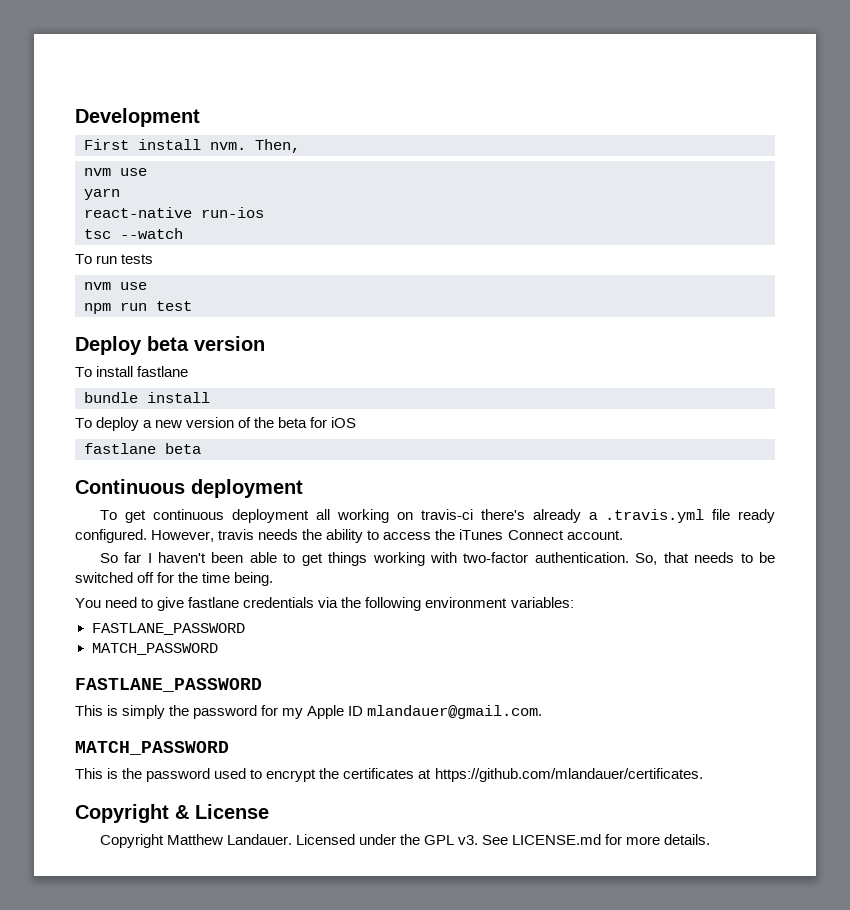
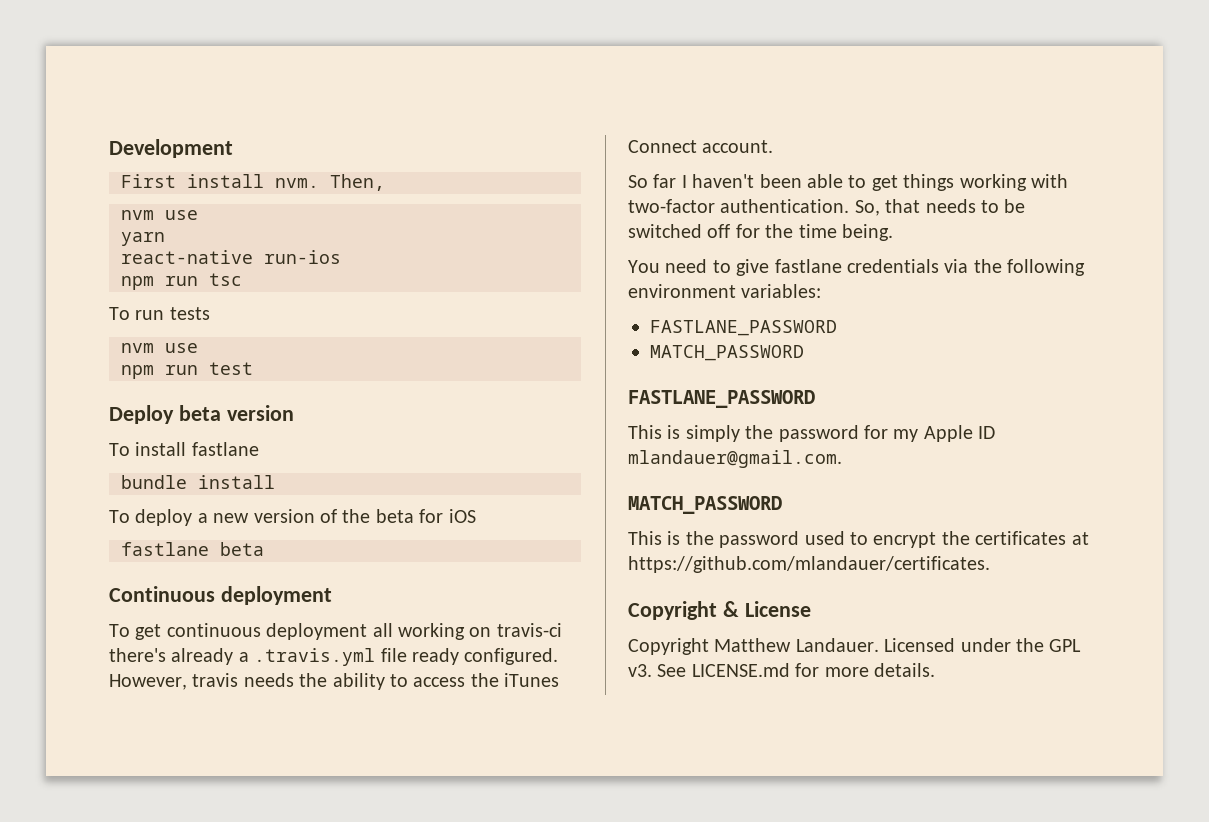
- tsc --watch
+ npm run tsc

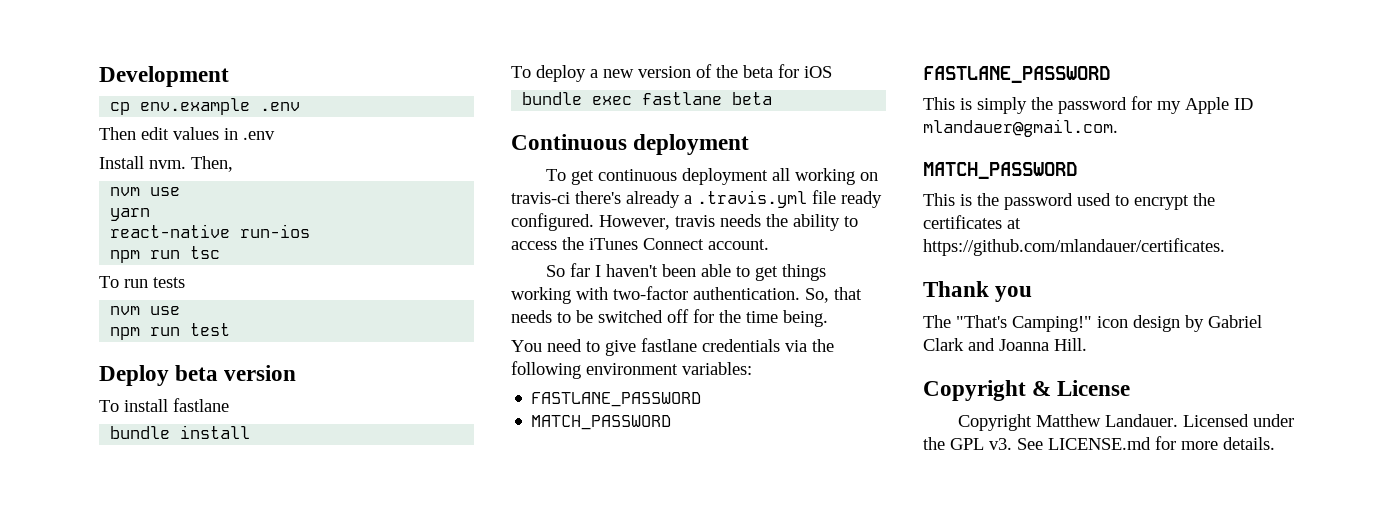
- First install nvm.
+ cp env.example .env
+ Then edit values in .env
+ Install nvm.
- fastlane beta
+ bundle exec fastlane beta
+ Thank you
+ The "That's Camping!" icon design by Gabriel Clark and Joanna Hill.

